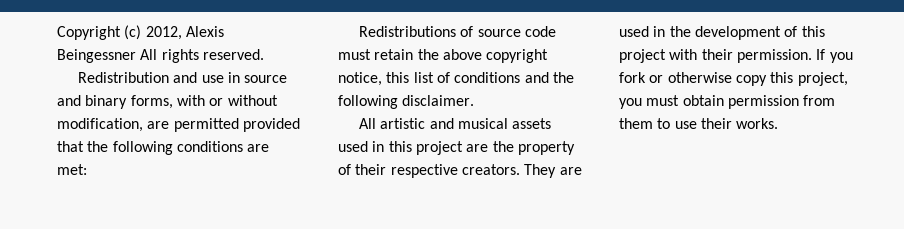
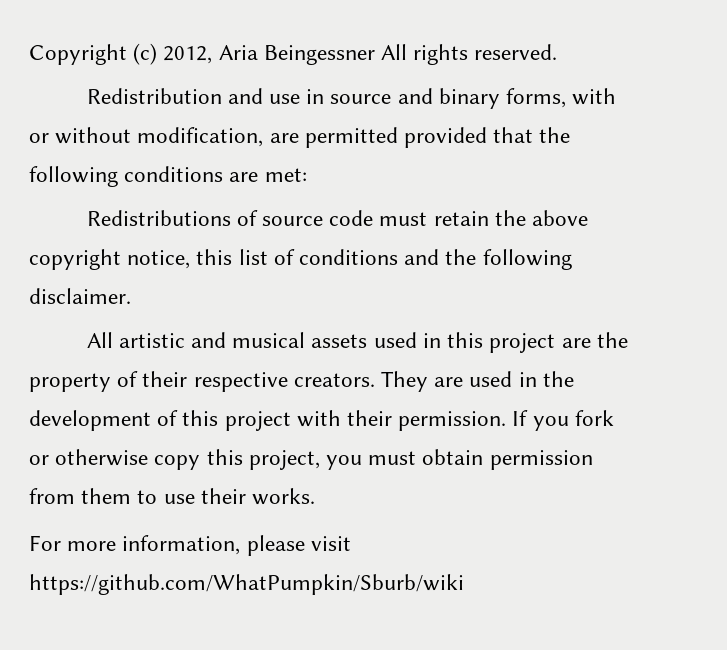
- Copyright (c) 2012, Alexis Beingessner All rights reserved.
+ Copyright (c) 2012, Aria Beingessner All rights reserved.
+ For more information, please visit https://github.com/WhatPumpkin/Sburb/wiki

